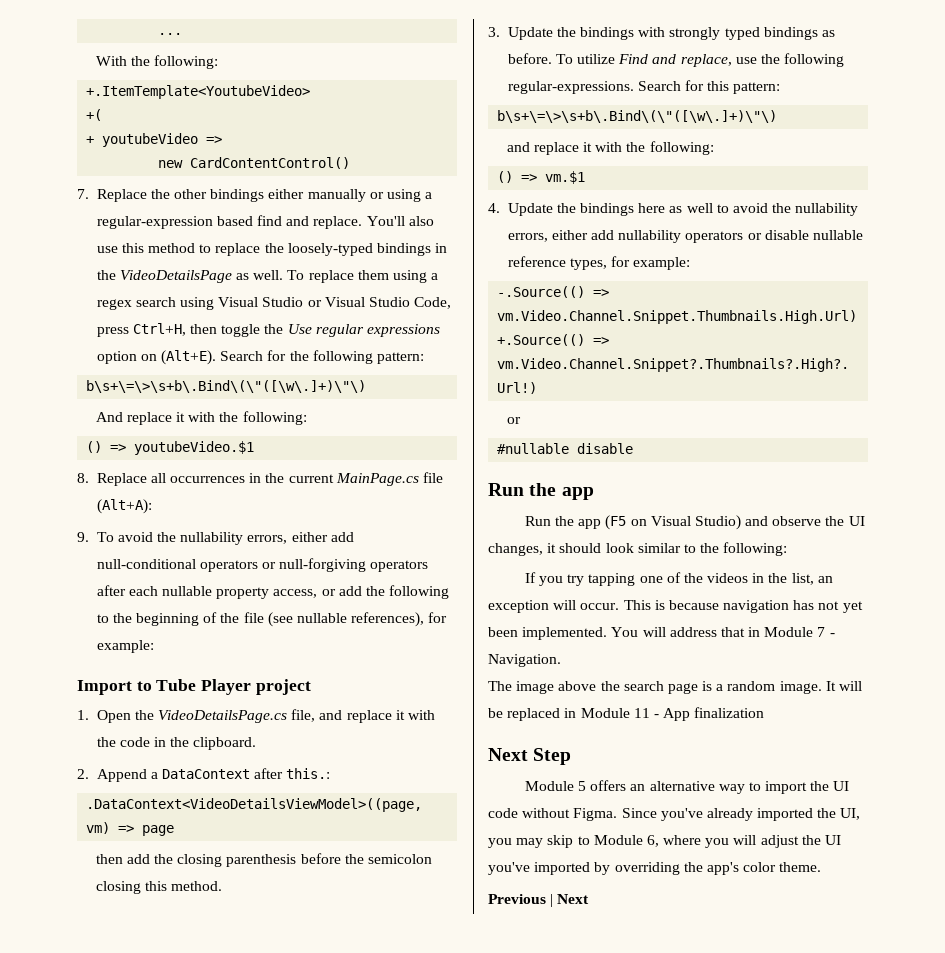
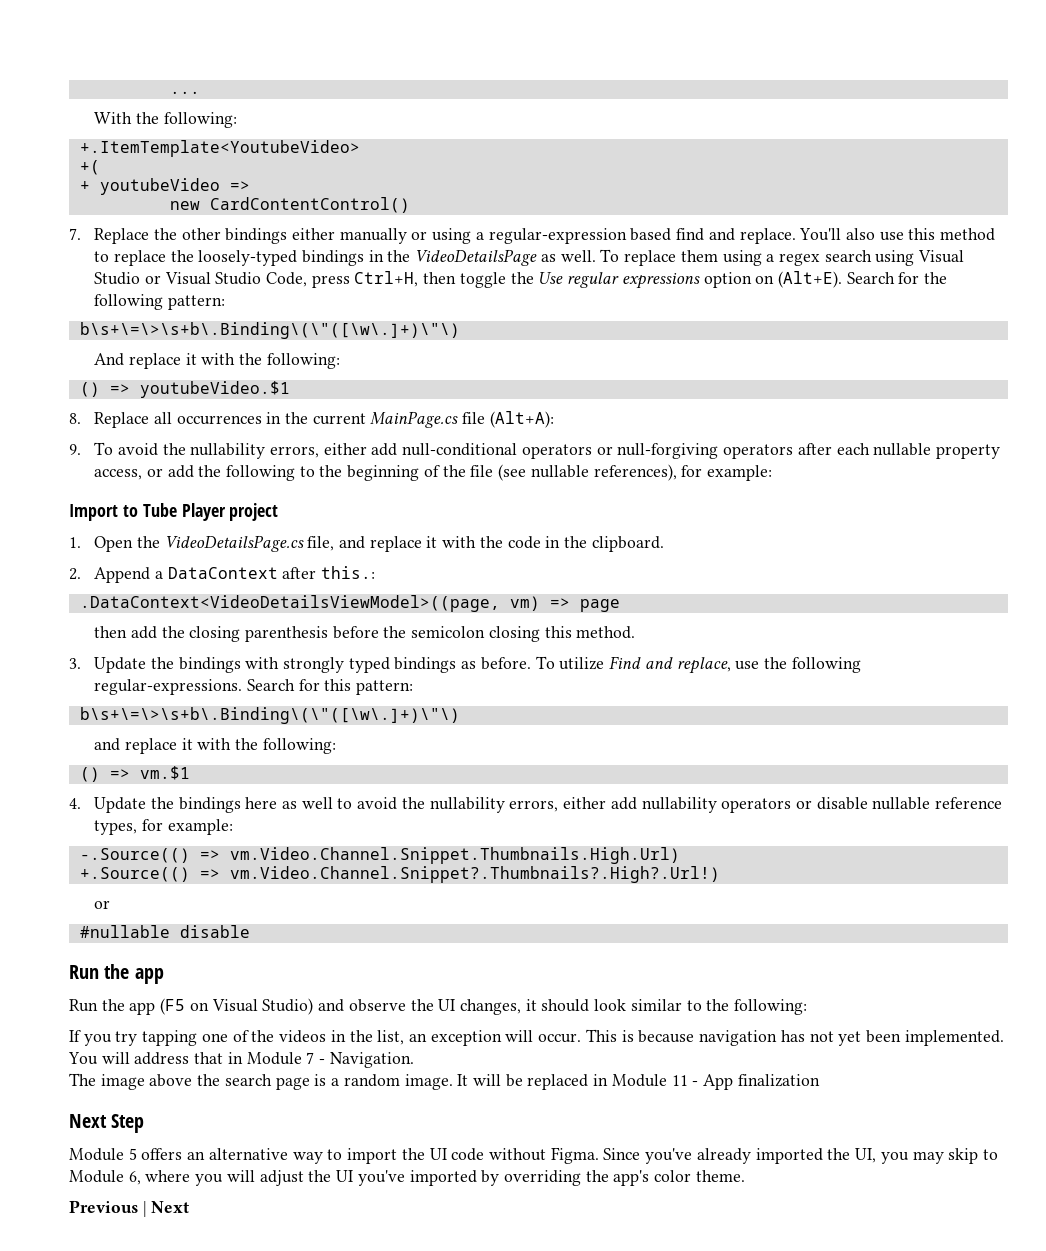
  Search for the following pattern:
- b\s+\=\>\s+b\.Bind\(\"([\w\.]+)\"\)
+ b\s+\=\>\s+b\.Binding\(\"([\w\.]+)\"\)
  Search for this pattern:
- b\s+\=\>\s+b\.Bind\(\"([\w\.]+)\"\)
+ b\s+\=\>\s+b\.Binding\(\"([\w\.]+)\"\)

